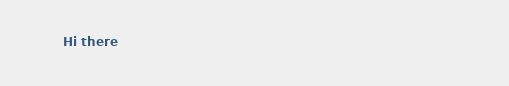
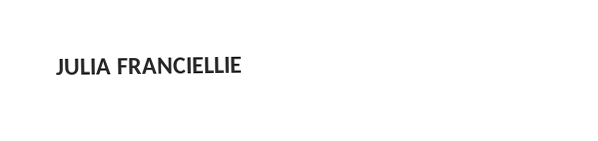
- Hi there
+ JULIA FRANCIELLIE

